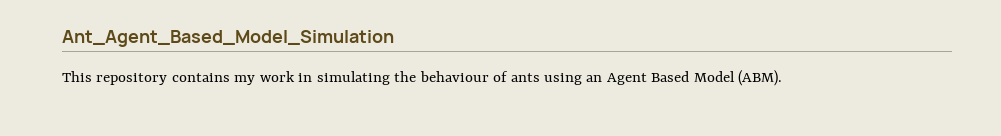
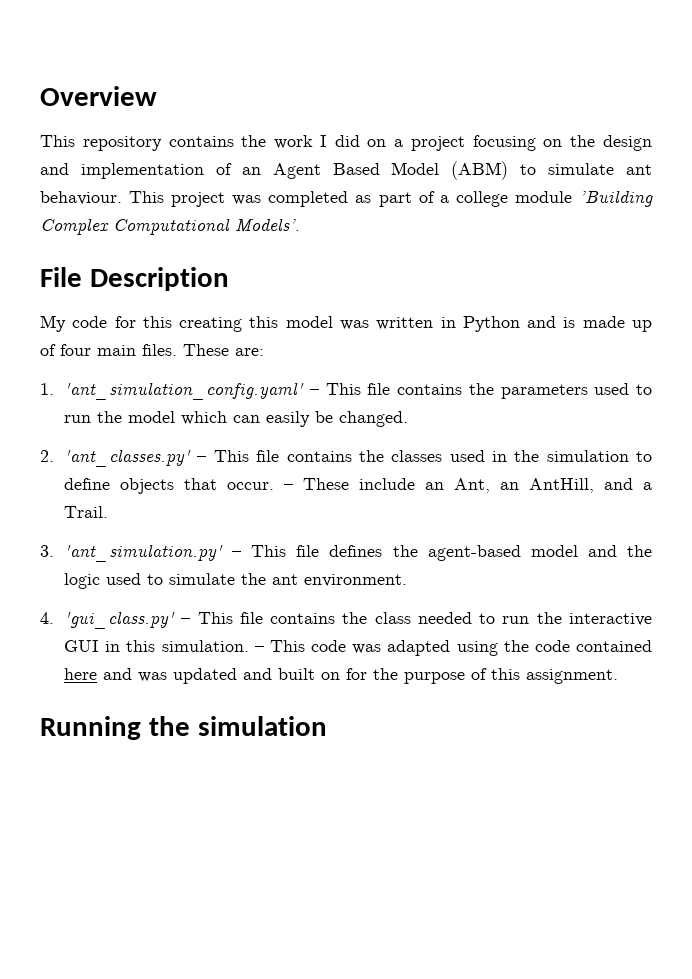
- Ant_Agent_Based_Model_Simulation
+ Overview
- This repository contains my work in simulating the behaviour of ants using an Agent Based Model (ABM).
+ This repository contains the work I did on a project focusing on the design and implementation of an Agent Based Model (ABM) to simulate ant behaviour. This project was completed as part of a college module ’Building Complex Computational Models’.
+ File Description
+ My code for this creating this model was written in Python and is made up of four main files. These are:
+ 1. 'ant_simulation_config.yaml' – This file contains the parameters used to run the model which can easily be changed.
+ 2. 'ant_classes.py' – This file contains the classes used in the simulation to define objects that occur. – These include an Ant, an AntHill, and a Trail.
+ 3. 'ant_simulation.py' – This file defines the agent-based model and the logic used to simulate the ant environment.
+ 4. 'gui_class.py' – This file contains the class needed to run the interactive GUI in this simulation. – This code was adapted using the code contained here and was updated and built on for the purpose of this assignment.
+ Running the simulation

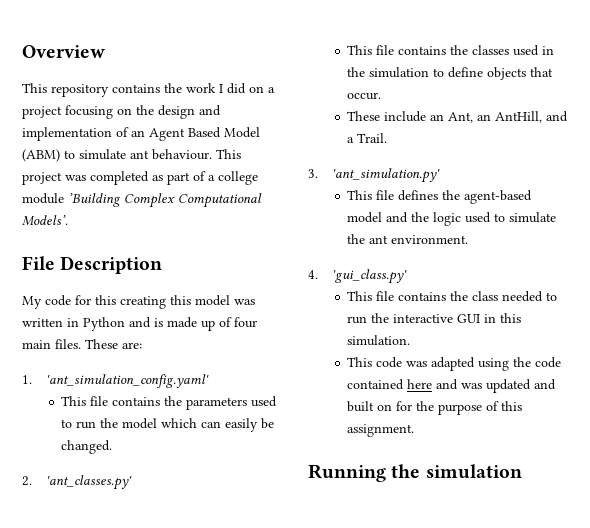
- 1. 'ant_simulation_config.yaml' – This file contains the parameters used to run the model which can easily be changed.
+ 1. 'ant_simulation_config.yaml'
+ This file contains the parameters used to run the model which can easily be changed.
- 2. 'ant_classes.py' – This file contains the classes used in the simulation to define objects that occur. – These include an Ant, an AntHill, and a Trail.
+ 2. 'ant_classes.py'
+ This file contains the classes used in the simulation to define objects that occur.
+ These include an Ant, an AntHill, and a Trail.
- 3. 'ant_simulation.py' – This file defines the agent-based model and the logic used to simulate the ant environment.
+ 3. 'ant_simulation.py'
+ This file defines the agent-based model and the logic used to simulate the ant environment.
- 4. 'gui_class.py' – This file contains the class needed to run the interactive GUI in this simulation. – This code was adapted using the code contained here and was updated and built on for the purpose of this assignment.
+ 4. 'gui_class.py'
+ This file contains the class needed to run the interactive GUI in this simulation.
+ This code was adapted using the code contained here and was updated and built on for the purpose of this assignment.

